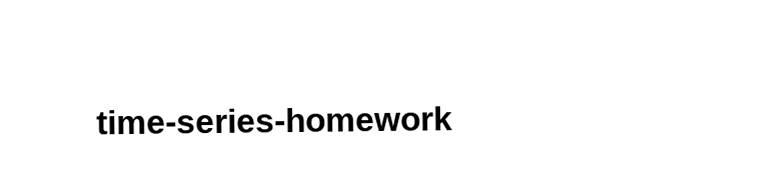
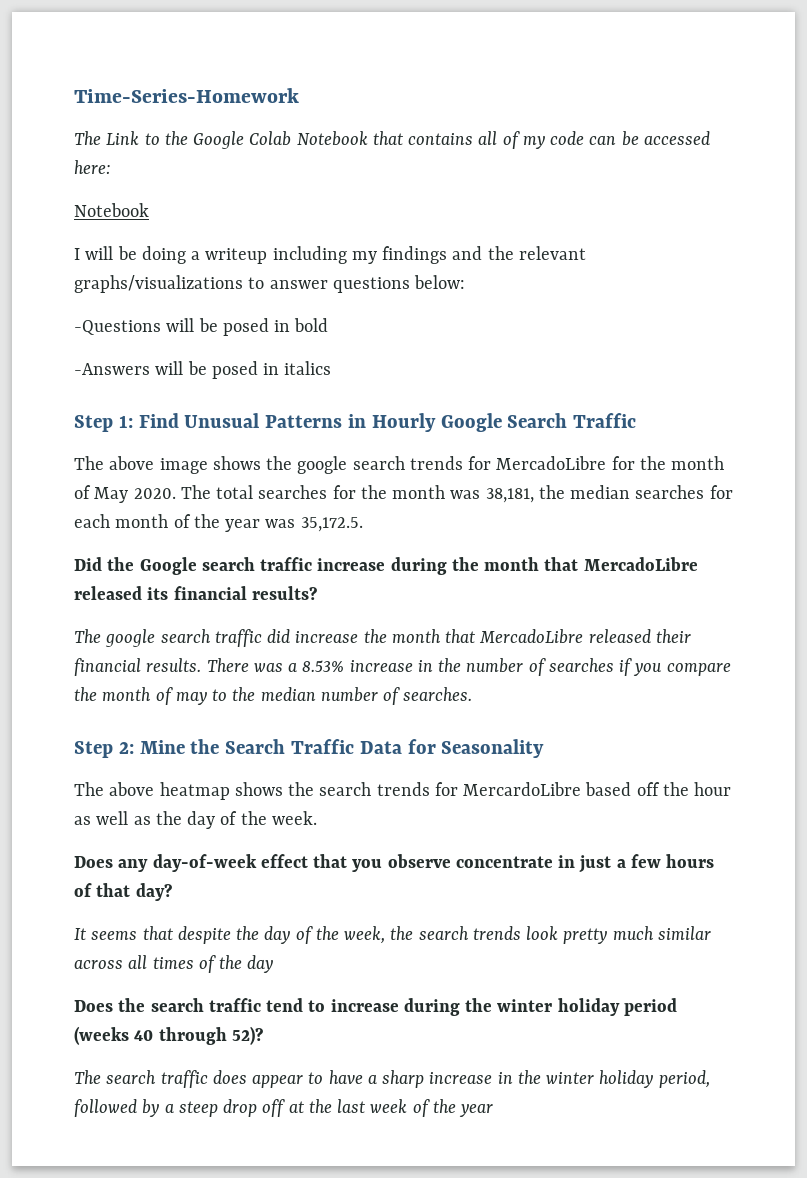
- time-series-homework
+ Time-Series-Homework
+ The Link to the Google Colab Notebook that contains all of my code can be accessed here:
+ Notebook
+ I will be doing a writeup including my findings and the relevant graphs/visualizations to answer questions below:
+ -Questions will be posed in bold
+ -Answers will be posed in italics
+ Step 1: Find Unusual Patterns in Hourly Google Search Traffic
+ The above image shows the google search trends for MercadoLibre for the month of May 2020. The total searches for the month was 38,181, the median searches for each month of the year was 35,172.5.
+ Did the Google search traffic increase during the month that MercadoLibre released its financial results?
+ The google search traffic did increase the month that MercadoLibre released their financial results. There was a 8.53% increase in the number of searches if you compare the month of may to the median number of searches.
+ Step 2: Mine the Search Traffic Data for Seasonality
+ The above heatmap shows the search trends for MercardoLibre based off the hour as well as the day of the week.
+ Does any day-of-week effect that you observe concentrate in just a few hours of that day?
+ It seems that despite the day of the week, the search trends look pretty much similar across all times of the day
+ Does the search traffic tend to increase during the winter holiday period (weeks 40 through 52)?
+ The search traffic does appear to have a sharp increase in the winter holiday period, followed by a steep drop off at the last week of the year

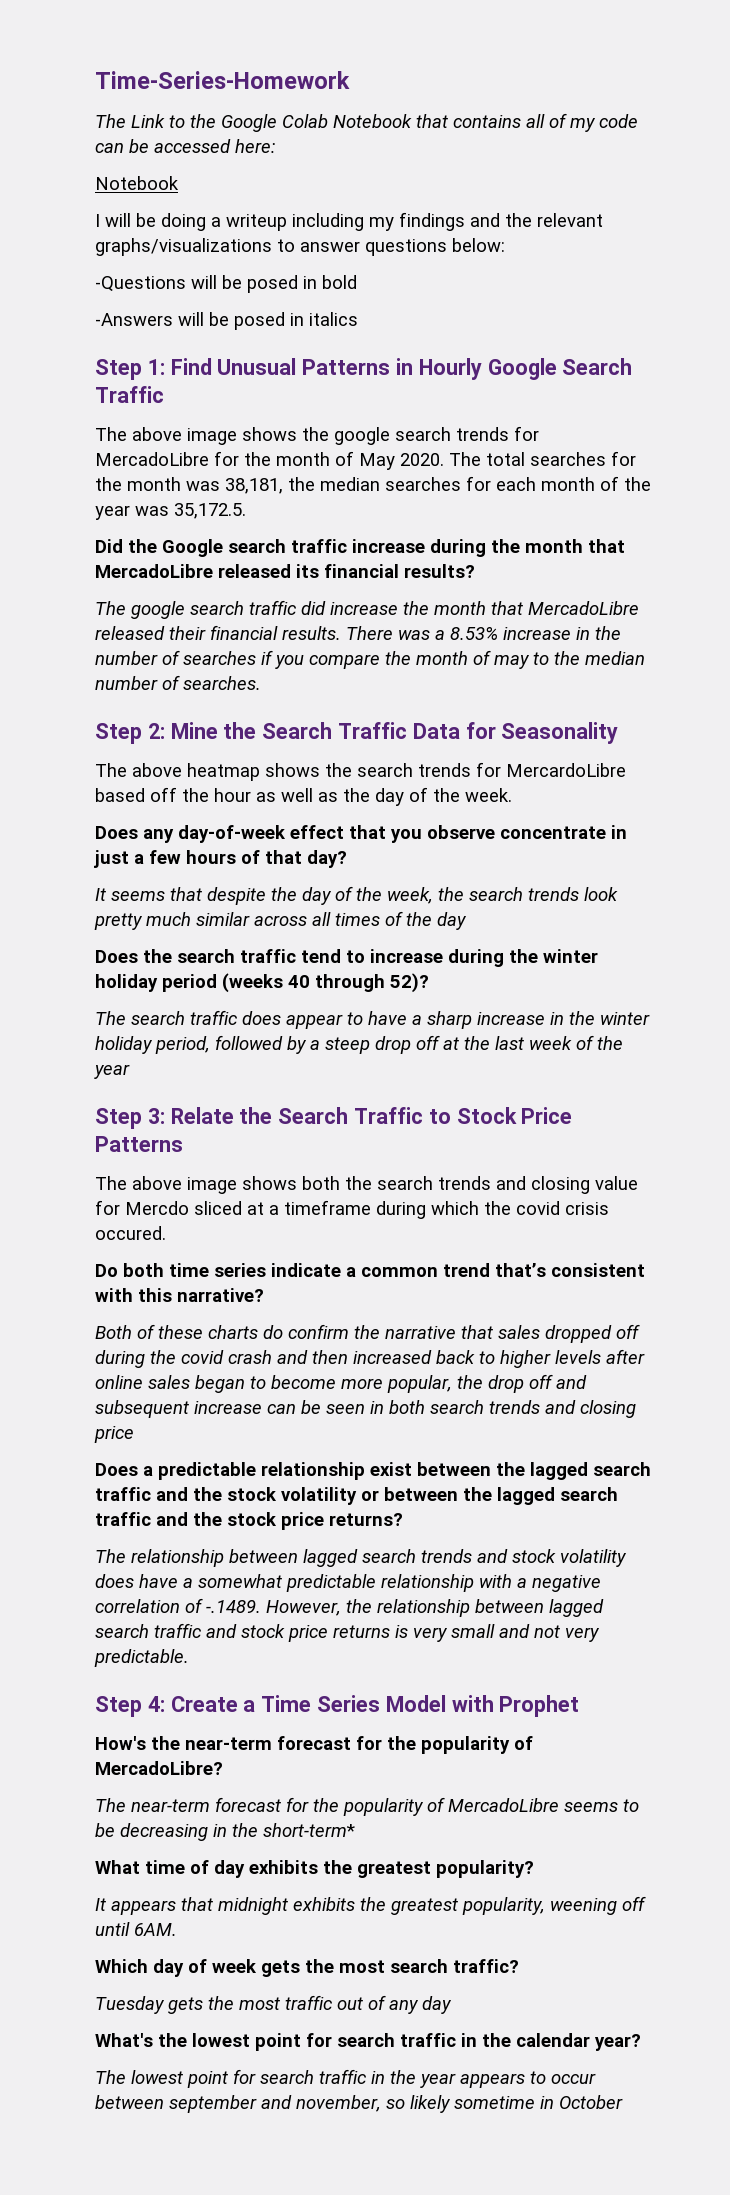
+ Step 3: Relate the Search Traffic to Stock Price Patterns
+ The above image shows both the search trends and closing value for Mercdo sliced at a timeframe during which the covid crisis occured.
+ Do both time series indicate a common trend that’s consistent with this narrative?
+ Both of these charts do confirm the narrative that sales dropped off during the covid crash and then increased back to higher levels after online sales began to become more popular, the drop off and subsequent increase can be seen in both search trends and closing price
+ Does a predictable relationship exist between the lagged search traffic and the stock volatility or between the lagged search traffic and the stock price returns?
+ The relationship between lagged search trends and stock volatility does have a somewhat predictable relationship with a negative correlation of -.1489. However, the relationship between lagged search traffic and stock price returns is very small and not very predictable.
+ Step 4: Create a Time Series Model with Prophet
+ How's the near-term forecast for the popularity of MercadoLibre?
+ The near-term forecast for the popularity of MercadoLibre seems to be decreasing in the short-term*
+ What time of day exhibits the greatest popularity?
+ It appears that midnight exhibits the greatest popularity, weening off until 6AM.
+ Which day of week gets the most search traffic?
+ Tuesday gets the most traffic out of any day
+ What's the lowest point for search traffic in the calendar year?
+ The lowest point for search traffic in the year appears to occur between september and november, so likely sometime in October

